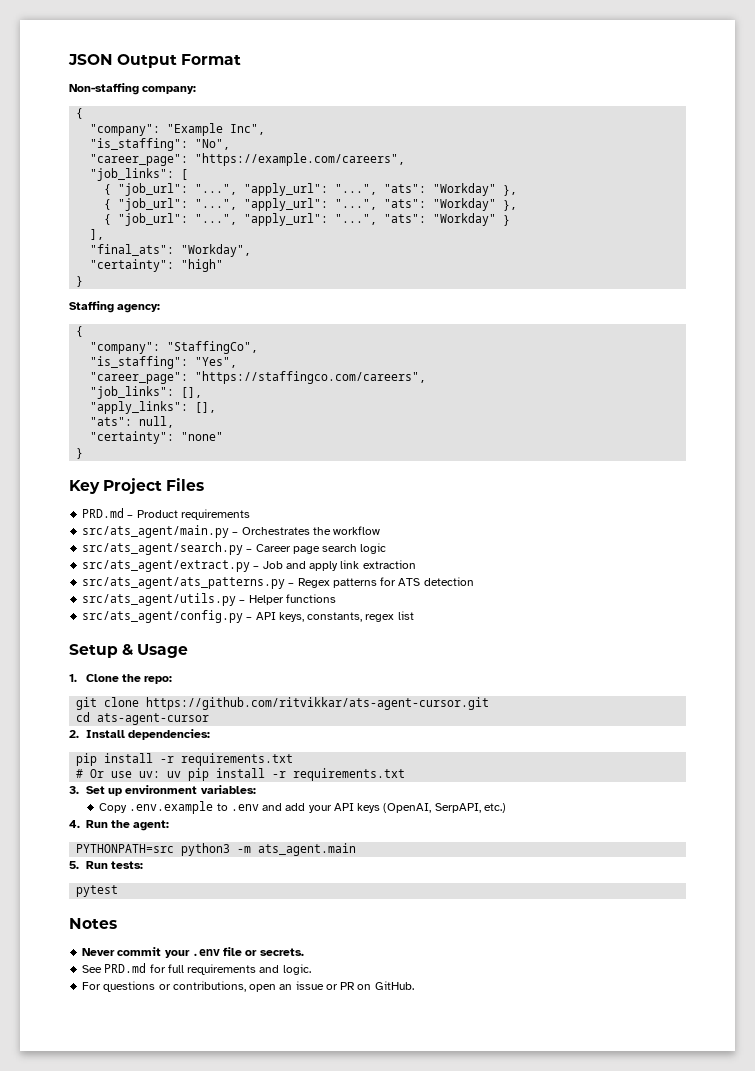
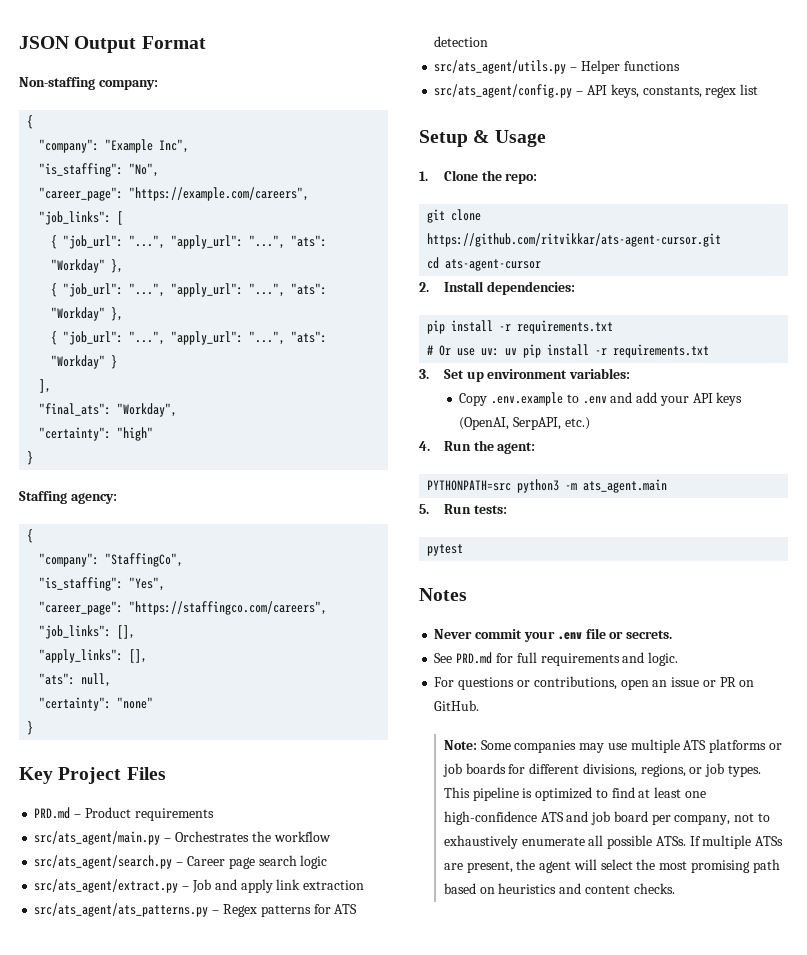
+ Note: Some companies may use multiple ATS platforms or job boards for different divisions, regions, or job types. This pipeline is optimized to find at least one high-confidence ATS and job board per company, not to exhaustively enumerate all possible ATSs. If multiple ATSs are present, the agent will select the most promising path based on heuristics and content checks.

